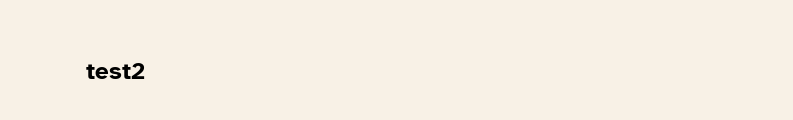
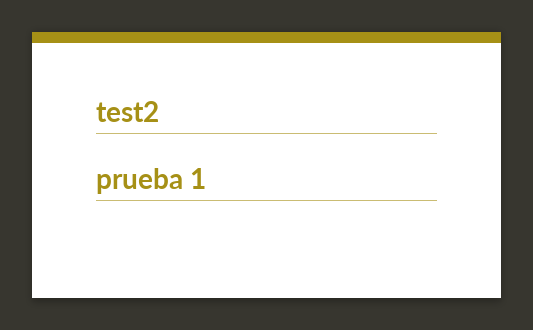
+ prueba 1

